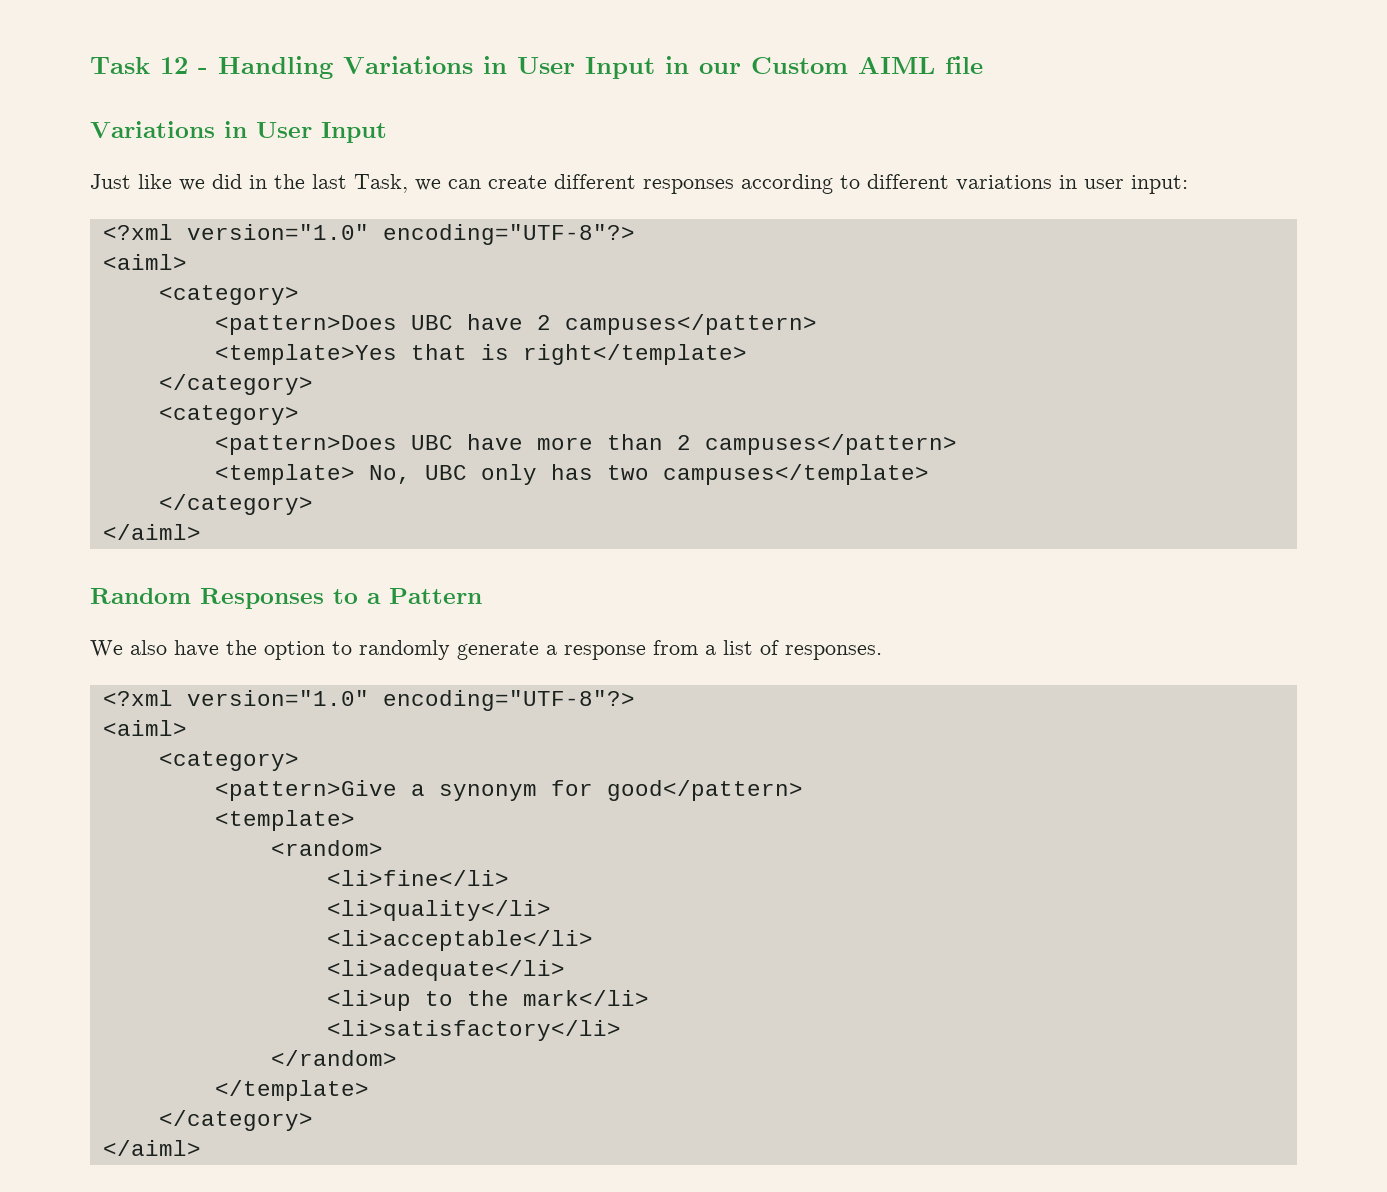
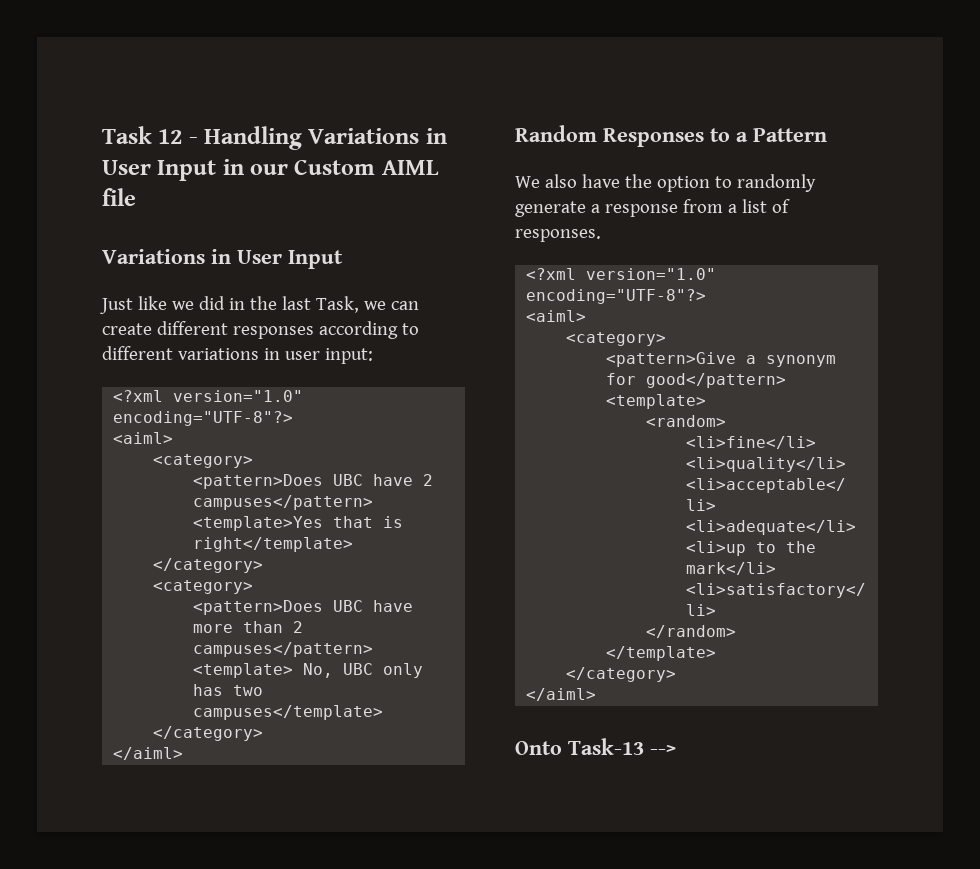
+ Onto Task-13 -->

